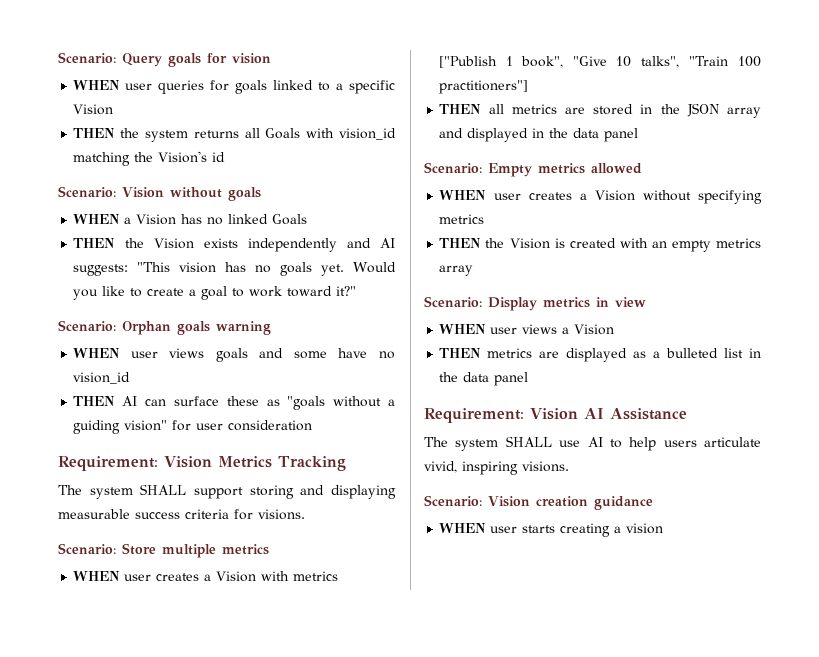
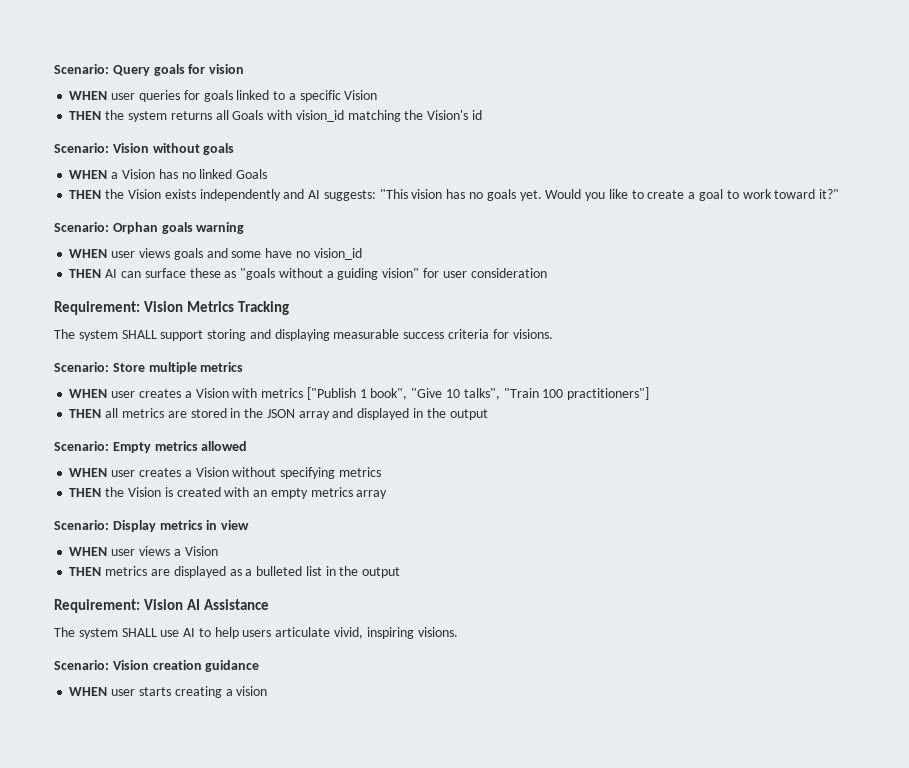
- THEN all metrics are stored in the JSON array and displayed in the data panel
+ THEN all metrics are stored in the JSON array and displayed in the output
- THEN metrics are displayed as a bulleted list in the data panel
+ THEN metrics are displayed as a bulleted list in the output

